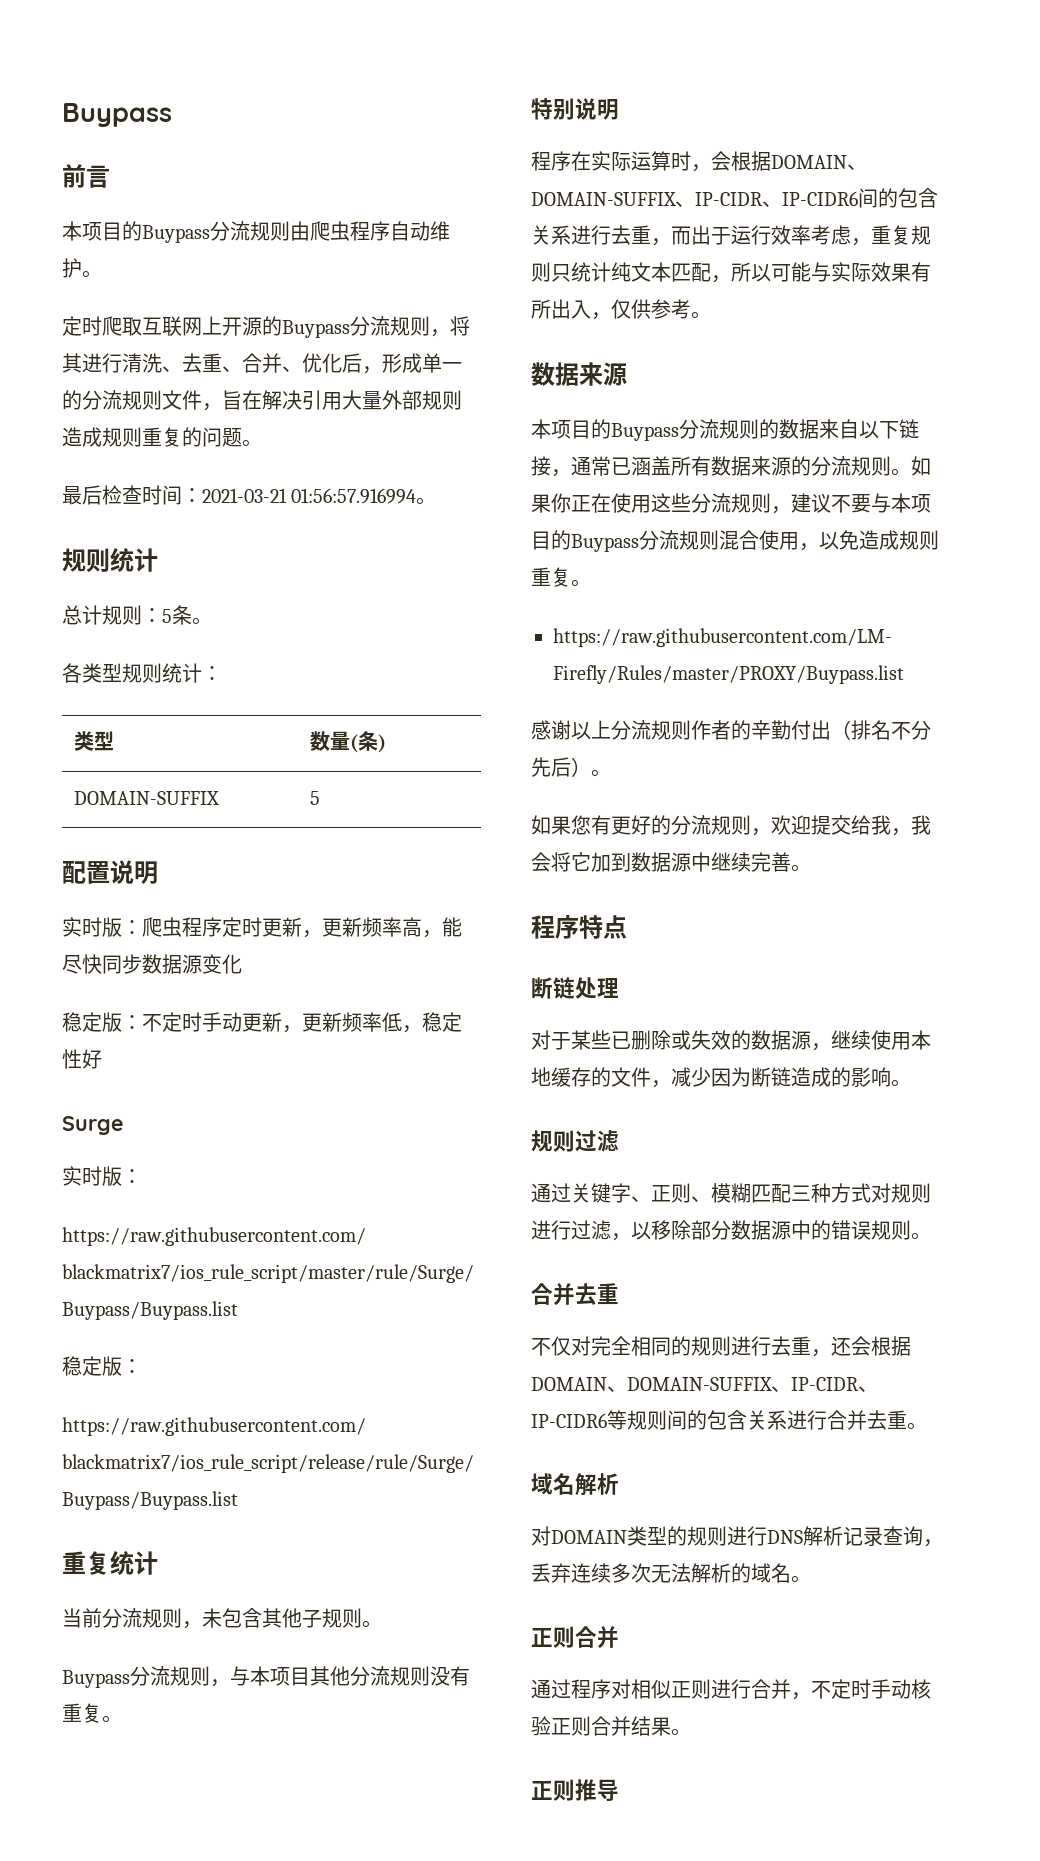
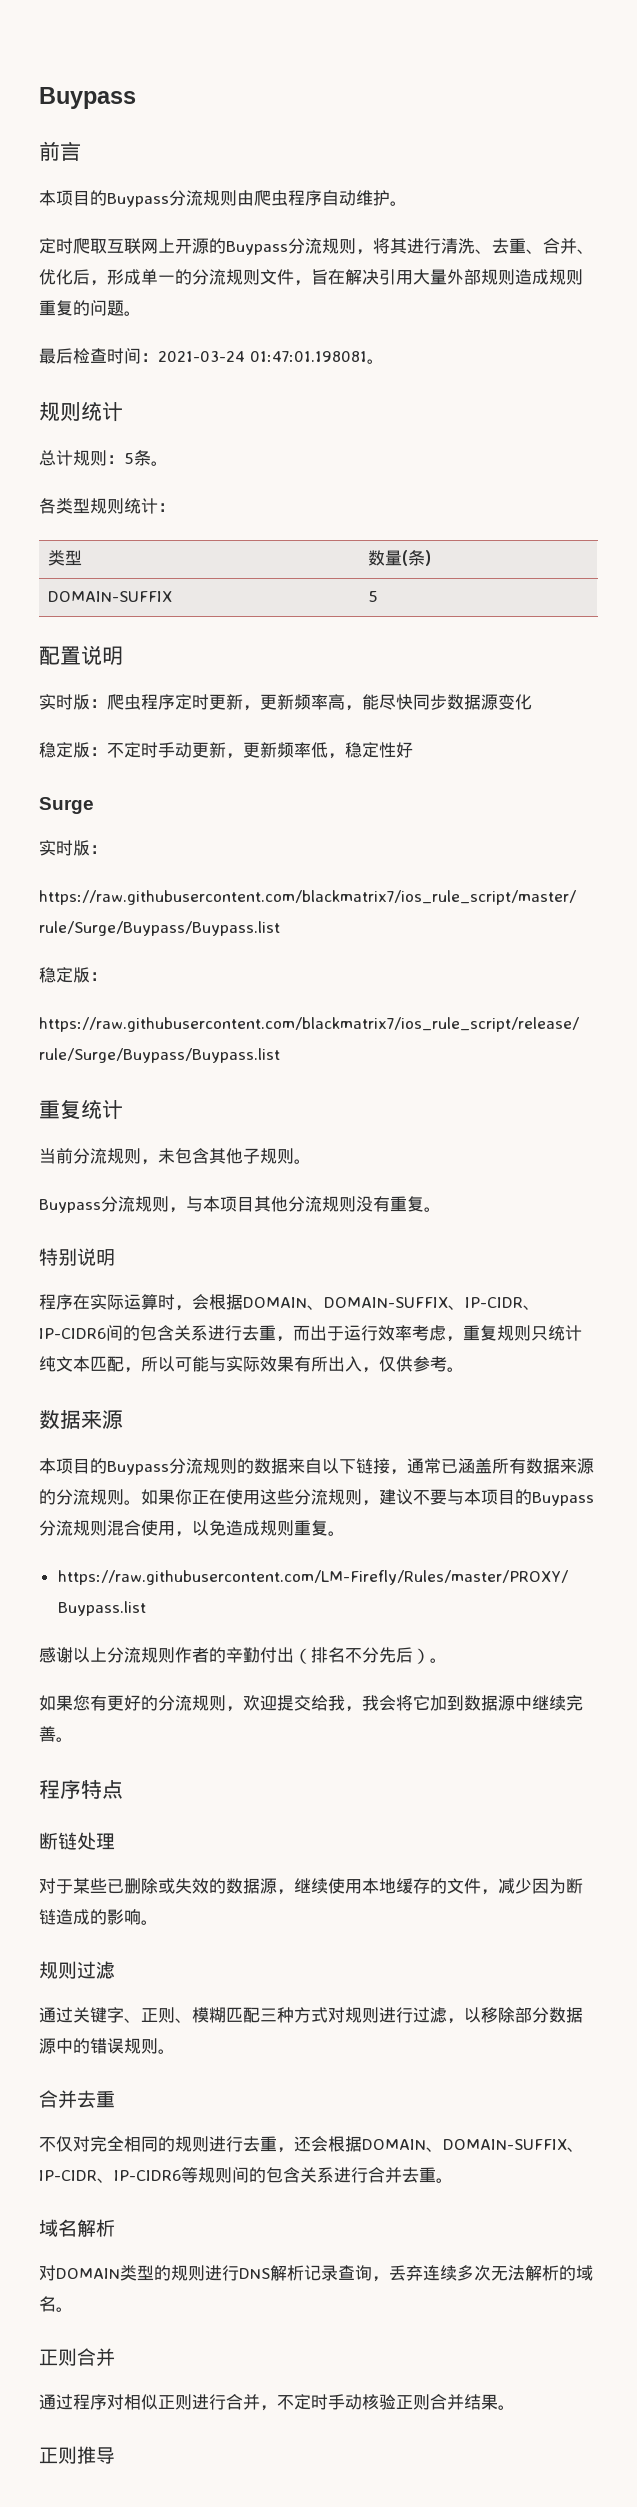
- 最后检查时间：2021-03-21 01:56:57.916994。
+ 最后检查时间：2021-03-24 01:47:01.198081。

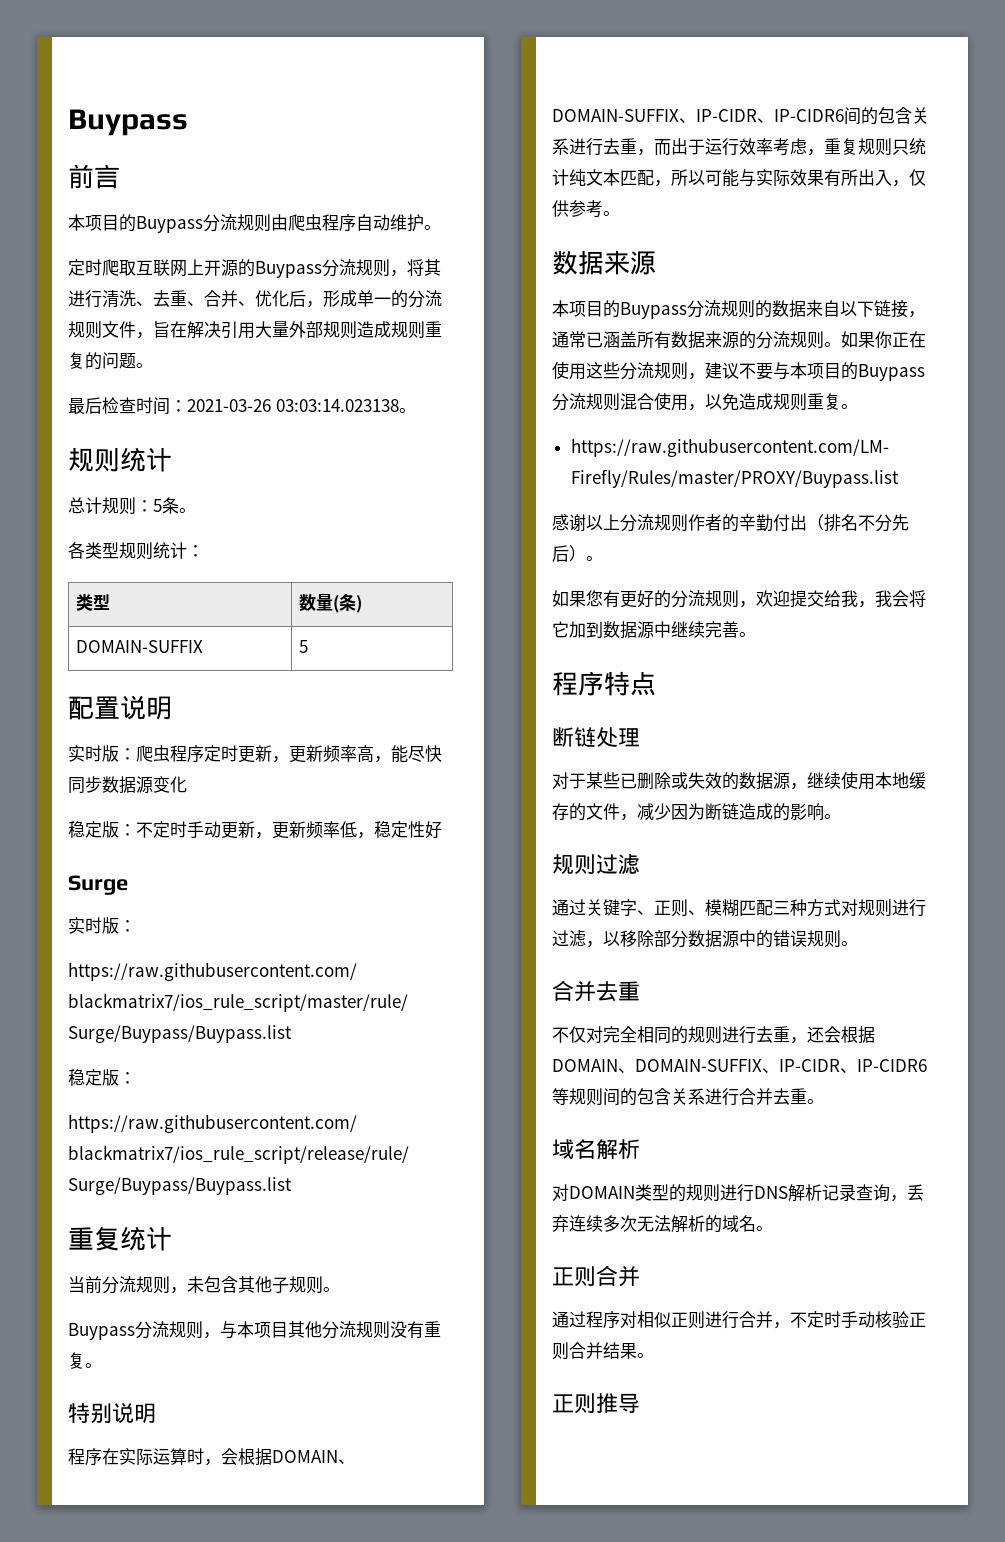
- 最后检查时间：2021-03-24 01:47:01.198081。
+ 最后检查时间：2021-03-26 03:03:14.023138。

